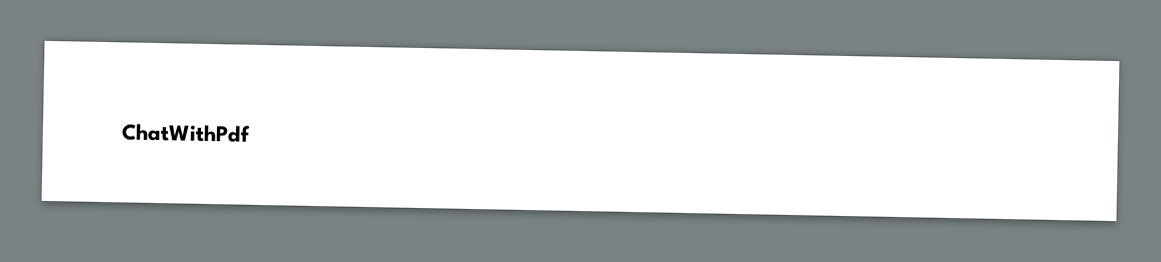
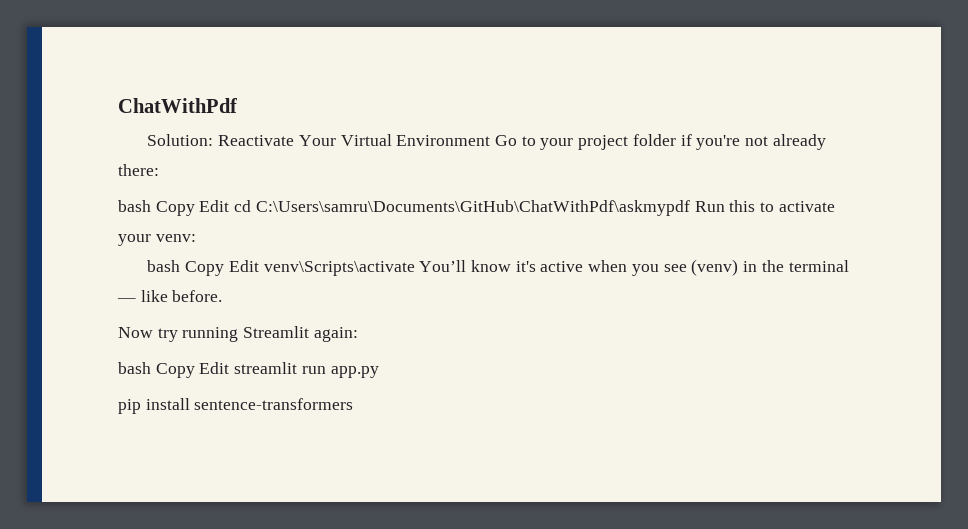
+ Solution: Reactivate Your Virtual Environment Go to your project folder if you're not already there:
+ bash Copy Edit cd C:\Users\samru\Documents\GitHub\ChatWithPdf\askmypdf Run this to activate your venv:
+ bash Copy Edit venv\Scripts\activate You’ll know it's active when you see (venv) in the terminal — like before.
+ Now try running Streamlit again:
+ bash Copy Edit streamlit run app.py
+ pip install sentence-transformers

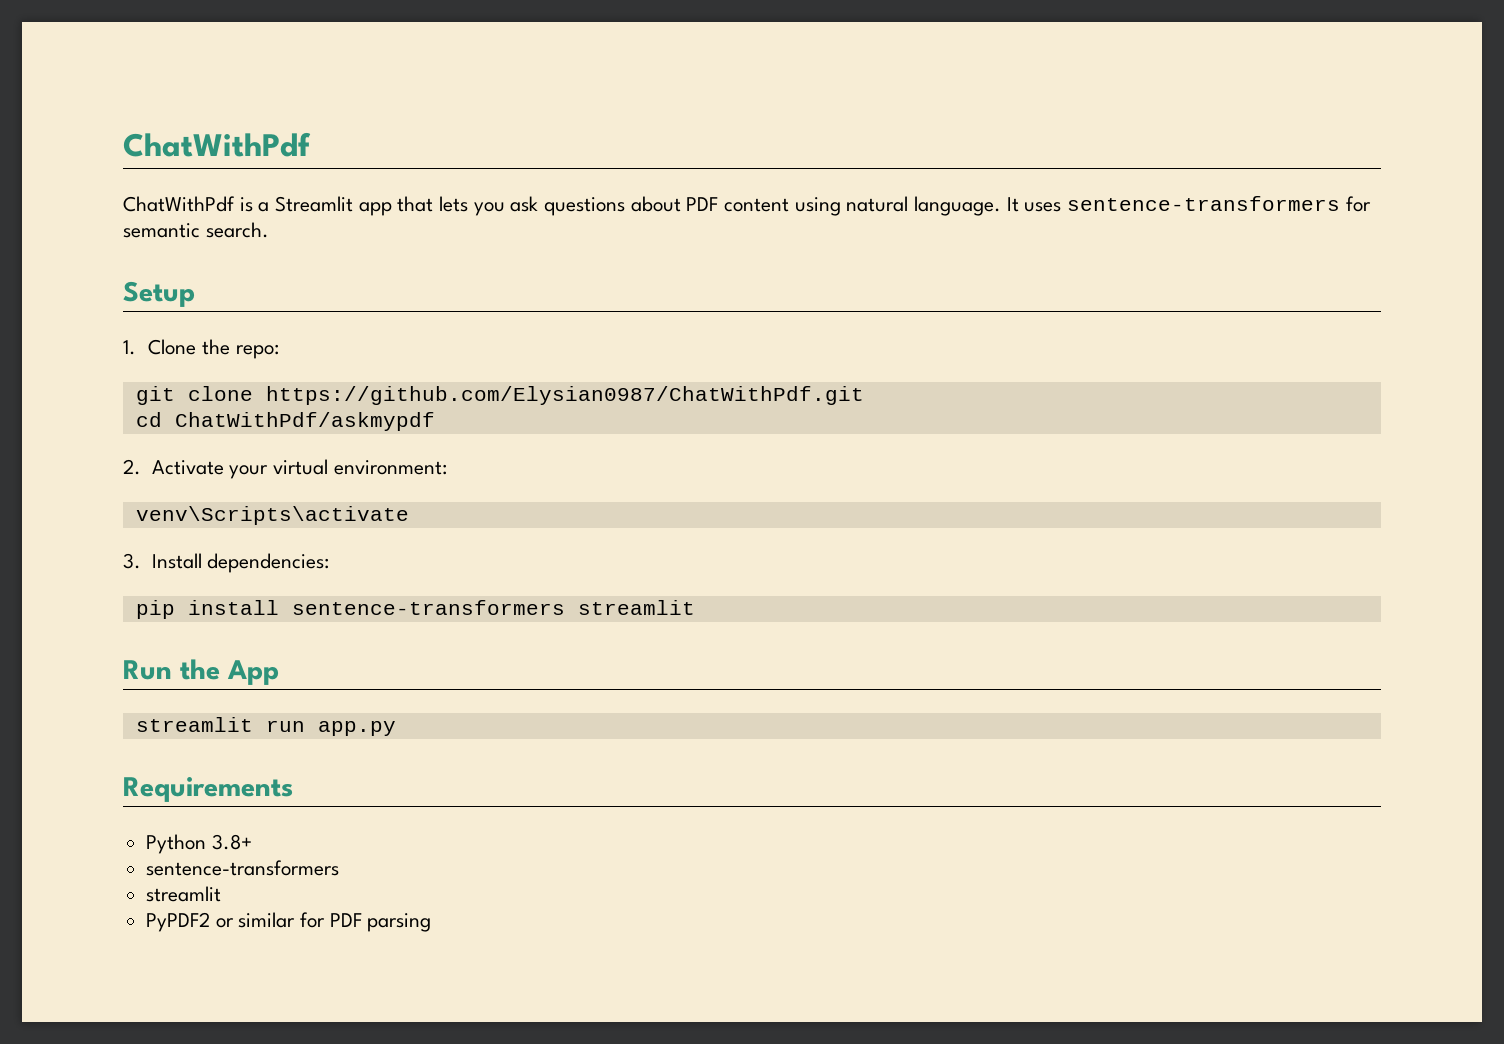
- Solution: Reactivate Your Virtual Environment Go to your project folder if you're not already there:
- bash Copy Edit cd C:\Users\samru\Documents\GitHub\ChatWithPdf\askmypdf Run this to activate your venv:
- bash Copy Edit venv\Scripts\activate You’ll know it's active when you see (venv) in the terminal — like before.
- Now try running Streamlit again:
- bash Copy Edit streamlit run app.py
- pip install sentence-transformers
+ ChatWithPdf is a Streamlit app that lets you ask questions about PDF content using natural language. It uses sentence-transformers for semantic search.
+ Setup
+ 1. Clone the repo:
+ git clone https://github.com/Elysian0987/ChatWithPdf.git
+ cd ChatWithPdf/askmypdf
+ 2. Activate your virtual environment:
+ venv\Scripts\activate
+ 3. Install dependencies:
+ pip install sentence-transformers streamlit
+ Run the App
+ streamlit run app.py
+ Requirements
+ Python 3.8+
+ sentence-transformers
+ streamlit
+ PyPDF2 or similar for PDF parsing

